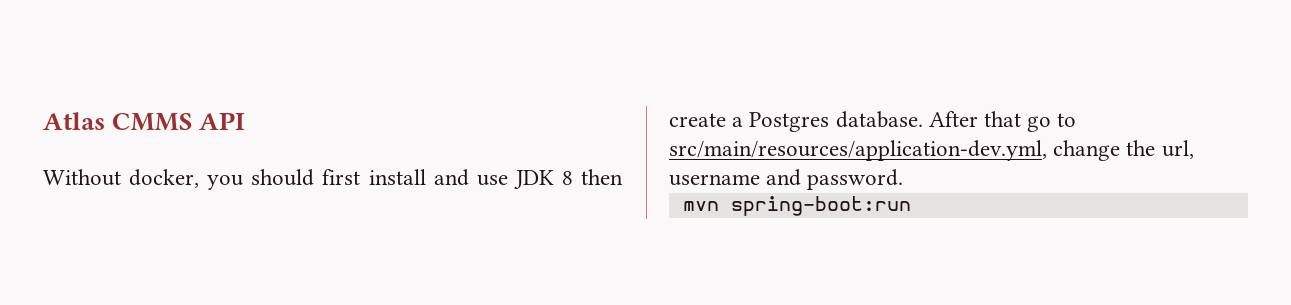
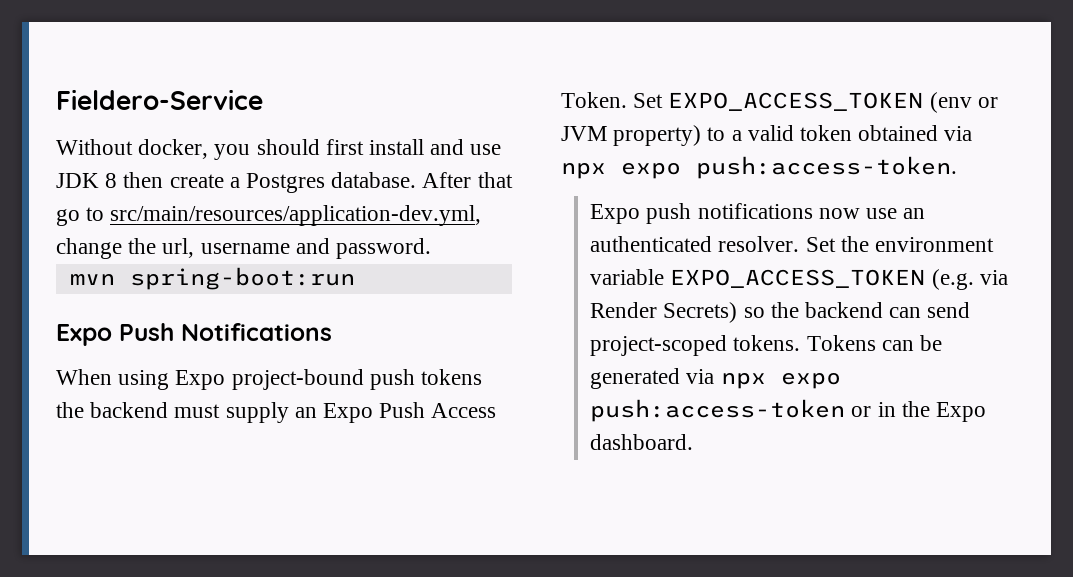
- Atlas CMMS API
+ Fieldero-Service
+ Expo Push Notifications
+ When using Expo project-bound push tokens the backend must supply an Expo Push Access Token. Set EXPO_ACCESS_TOKEN (env or JVM property) to a valid token obtained via npx expo push:access-token.
+ Expo push notifications now use an authenticated resolver. Set the environment variable EXPO_ACCESS_TOKEN (e.g. via Render Secrets) so the backend can send project-scoped tokens. Tokens can be generated via npx expo push:access-token or in the Expo dashboard.

